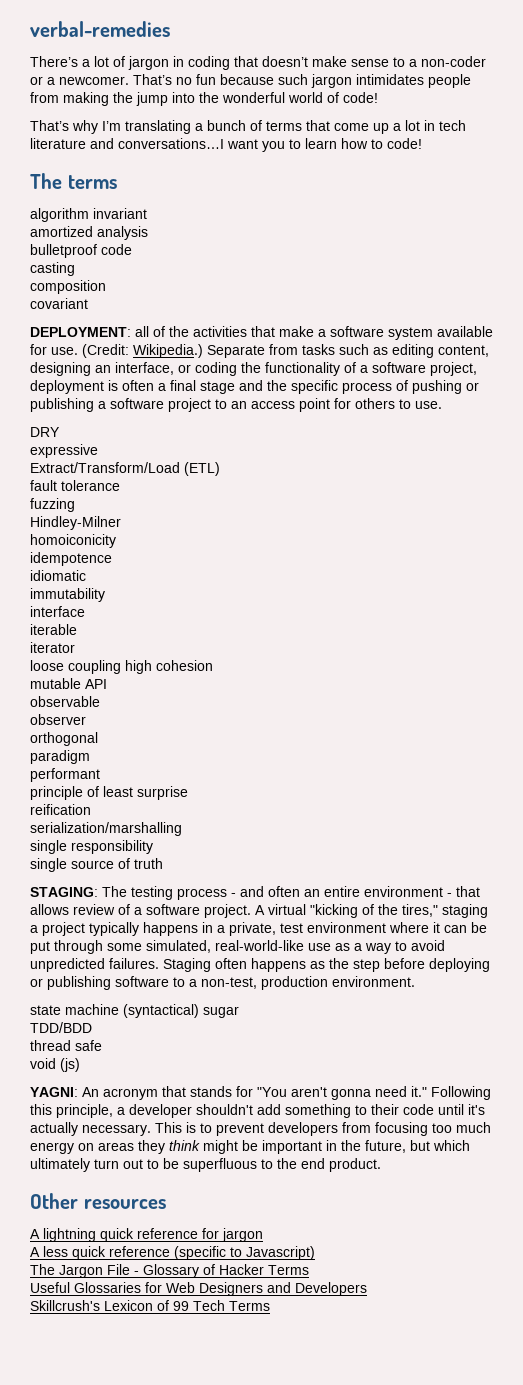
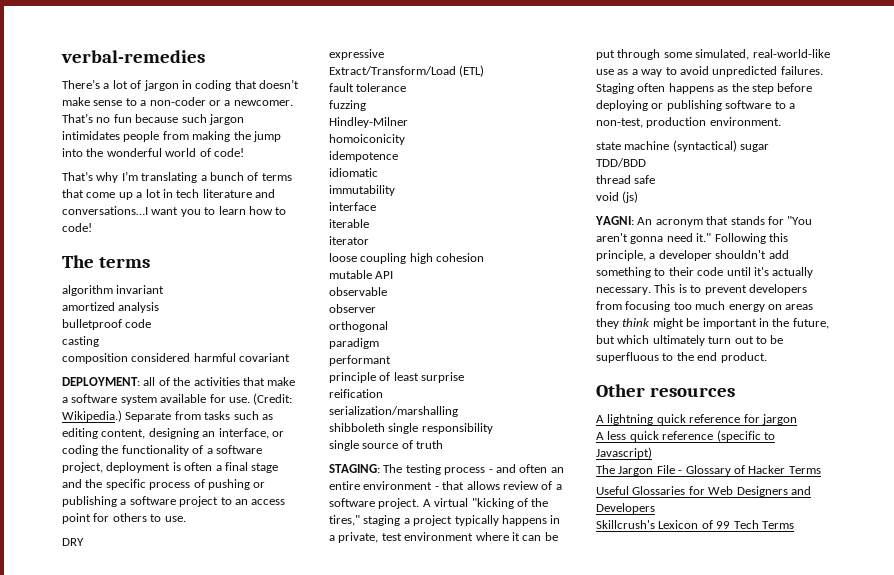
- composition
- covariant
+ composition considered harmful covariant
- single responsibility
+ shibboleth single responsibility

